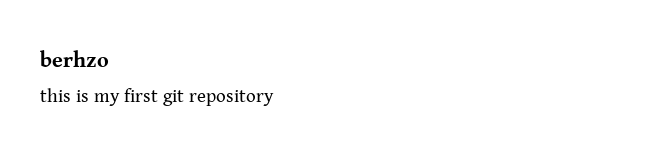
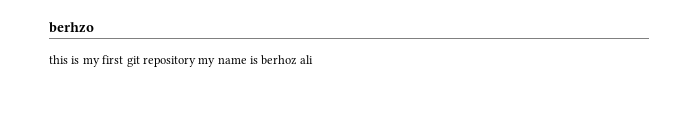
- this is my first git repository
+ this is my first git repository my name is berhoz ali

